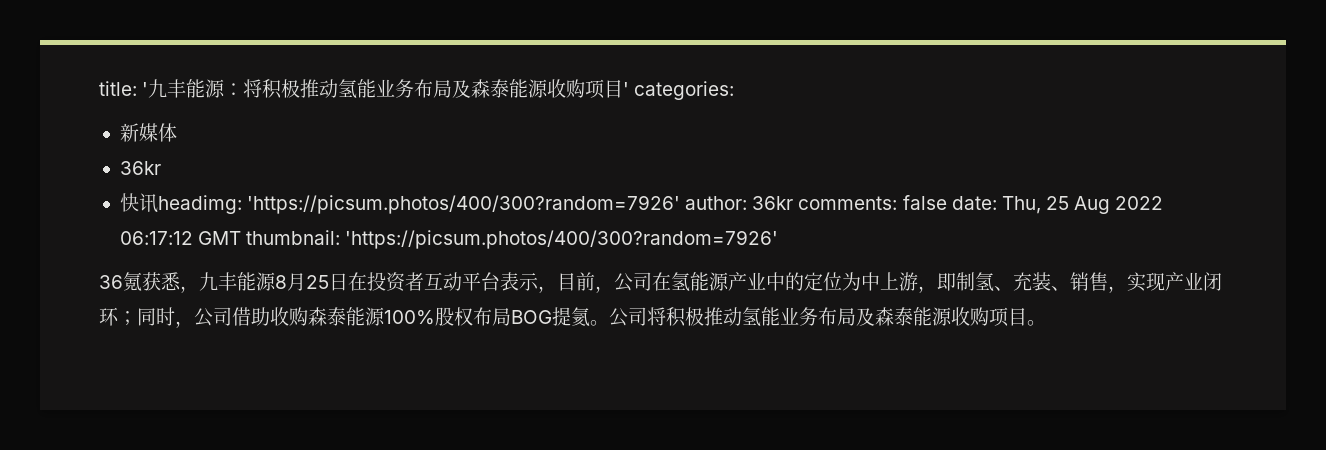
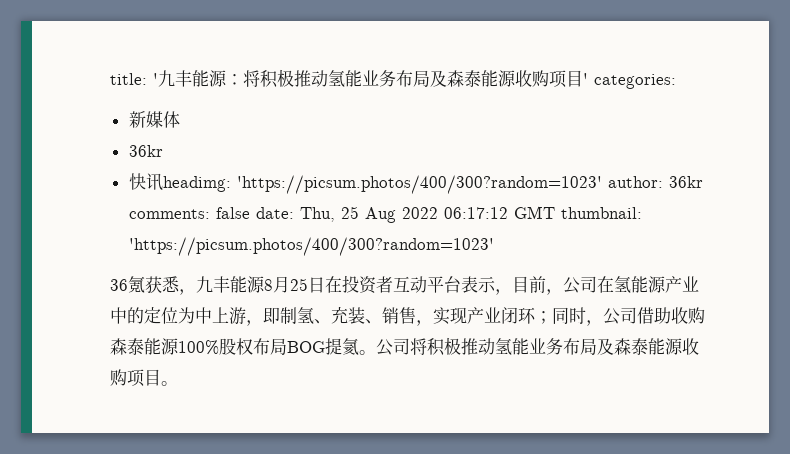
- 快讯headimg: 'https://picsum.photos/400/300?random=7926' author: 36kr comments: false date: Thu, 25 Aug 2022 06:17:12 GMT thumbnail: 'https://picsum.photos/400/300?random=7926'
+ 快讯headimg: 'https://picsum.photos/400/300?random=1023' author: 36kr comments: false date: Thu, 25 Aug 2022 06:17:12 GMT thumbnail: 'https://picsum.photos/400/300?random=1023'

